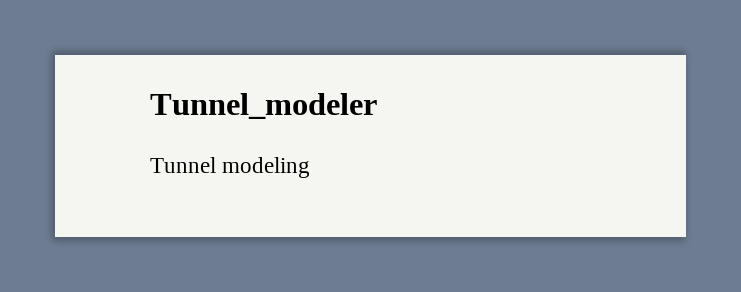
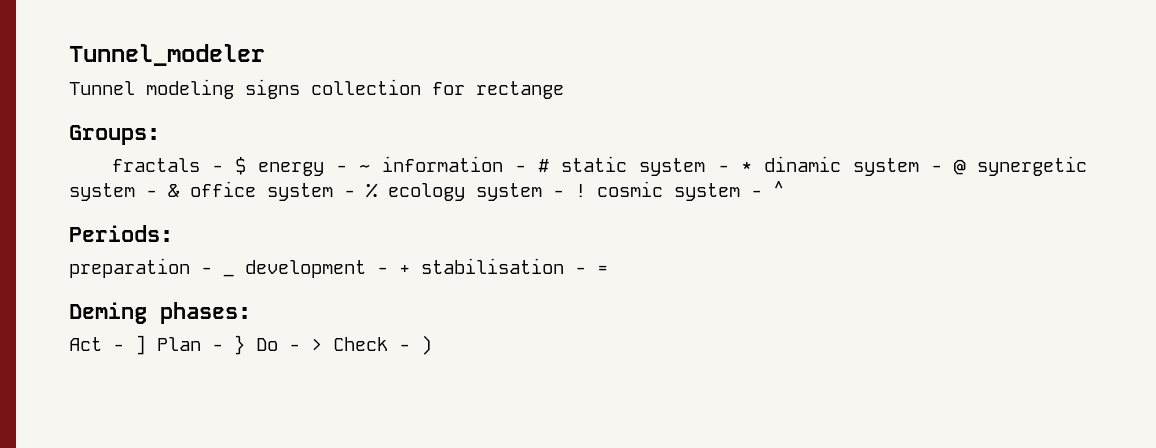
- Tunnel modeling
+ Tunnel modeling signs collection for rectange
+ Groups:
+ fractals - $ energy - ~ information - # static system - * dinamic system - @ synergetic system - & office system - % ecology system - ! cosmic system - ^
+ Periods:
+ preparation - _ development - + stabilisation - =
+ Deming phases:
+ Act - ] Plan - } Do - > Check - )

